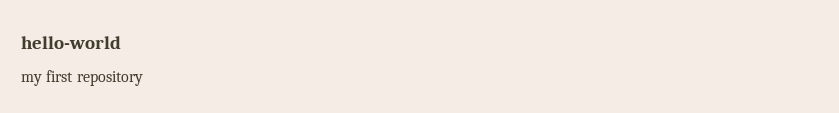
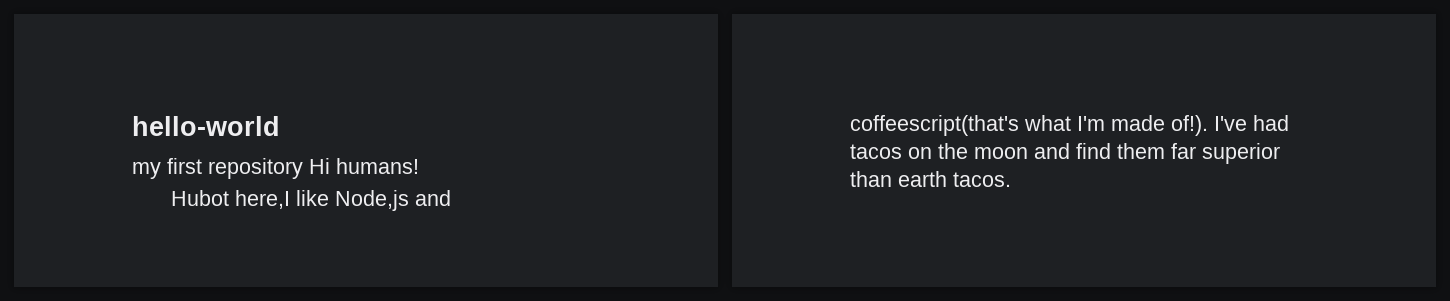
- my first repository
+ my first repository Hi humans!
+ Hubot here,I like Node,js and coffeescript(that's what I'm made of!). I've had tacos on the moon and find them far superior than earth tacos.

